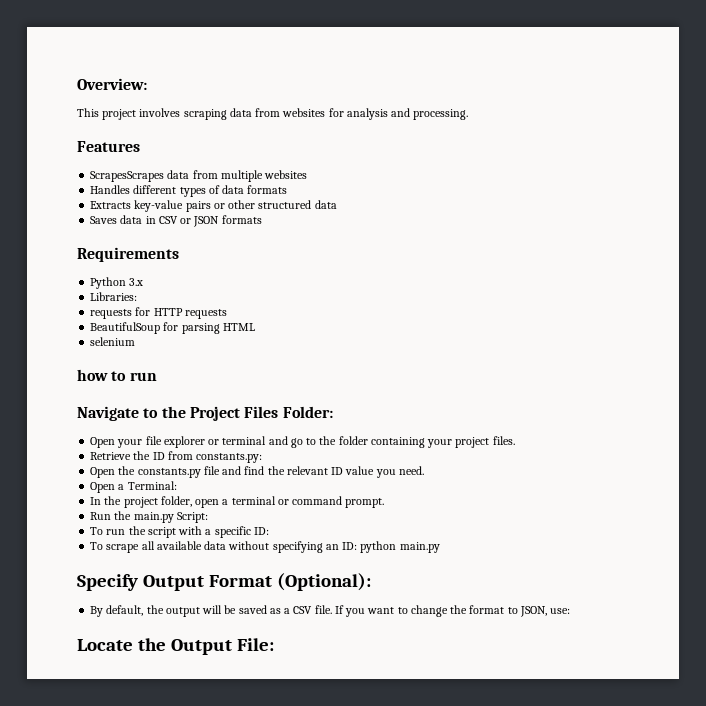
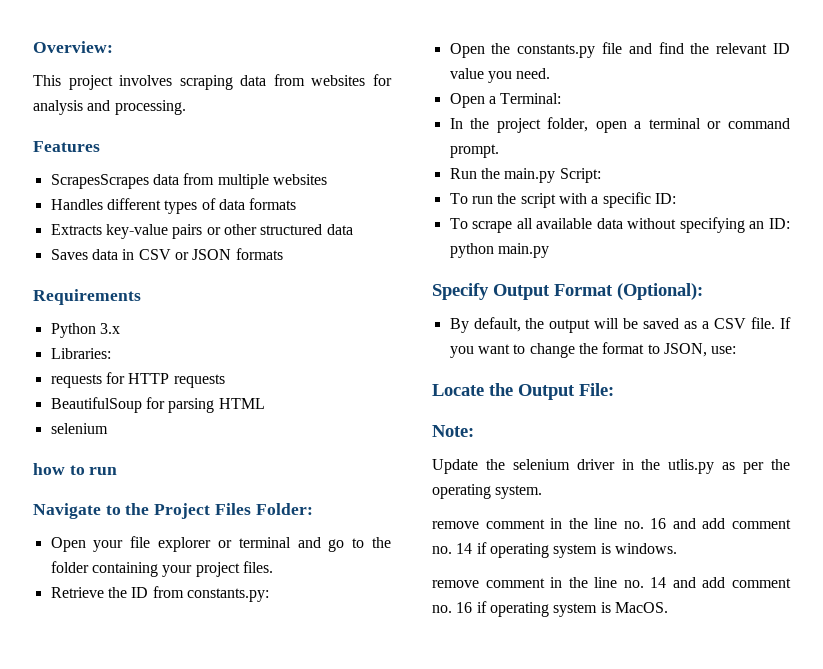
+ Note:
+ Update the selenium driver in the utlis.py as per the operating system.
+ remove comment in the line no. 16 and add comment no. 14 if operating system is windows.
+ remove comment in the line no. 14 and add comment no. 16 if operating system is MacOS.

